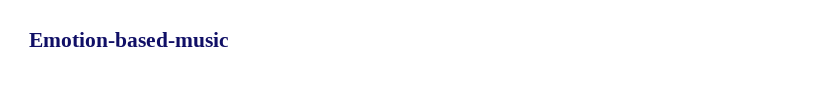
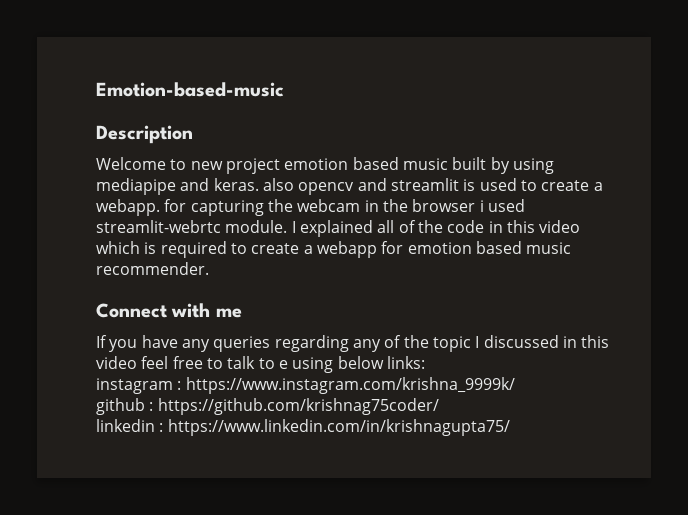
+ Description
+ Welcome to new project emotion based music built by using mediapipe and keras. also opencv and streamlit is used to create a webapp. for capturing the webcam in the browser i used streamlit-webrtc module. I explained all of the code in this video which is required to create a webapp for emotion based music recommender.
+ Connect with me
+ If you have any queries regarding any of the topic I discussed in this video feel free to talk to e using below links:
+ instagram : https://www.instagram.com/krishna_9999k/
+ github : https://github.com/krishnag75coder/
+ linkedin : https://www.linkedin.com/in/krishnagupta75/

